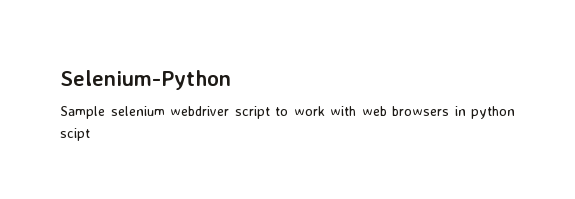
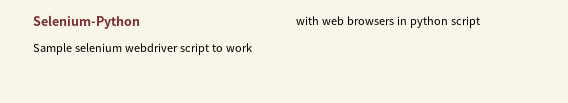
- Sample selenium webdriver script to work with web browsers in python scipt
+ Sample selenium webdriver script to work with web browsers in python script

